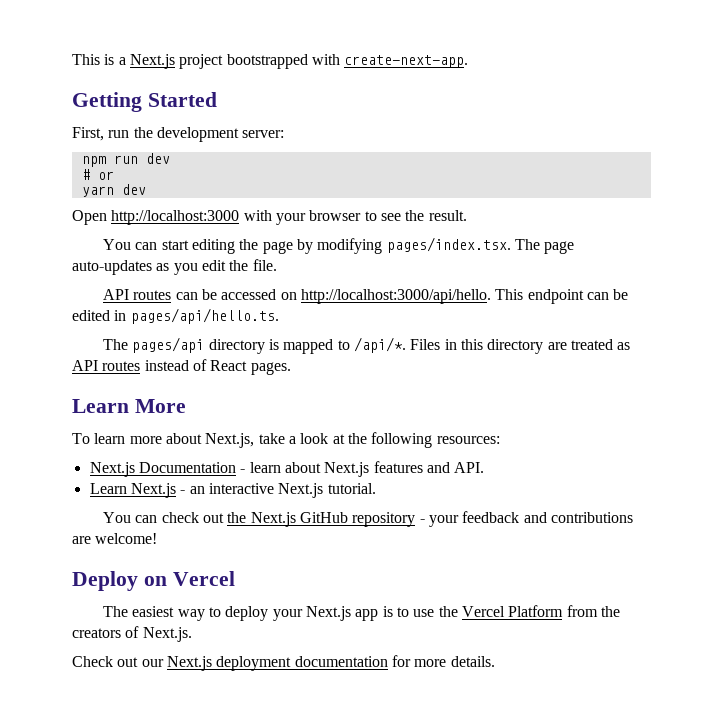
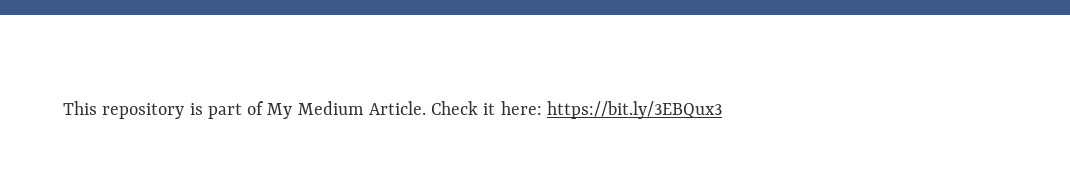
- This is a Next.js project bootstrapped with create-next-app.
- Getting Started
- First, run the development server:
- npm run dev
- # or
- yarn dev
- Open http://localhost:3000 with your browser to see the result.
- You can start editing the page by modifying pages/index.tsx. The page auto-updates as you edit the file.
- API routes can be accessed on http://localhost:3000/api/hello. This endpoint can be edited in pages/api/hello.ts.
- The pages/api directory is mapped to /api/*. Files in this directory are treated as API routes instead of React pages.
- Learn More
- To learn more about Next.js, take a look at the following resources:
- Next.js Documentation - learn about Next.js features and API.
- Learn Next.js - an interactive Next.js tutorial.
- You can check out the Next.js GitHub repository - your feedback and contributions are welcome!
- Deploy on Vercel
- The easiest way to deploy your Next.js app is to use the Vercel Platform from the creators of Next.js.
- Check out our Next.js deployment documentation for more details.
+ This repository is part of My Medium Article. Check it here: https://bit.ly/3EBQux3

